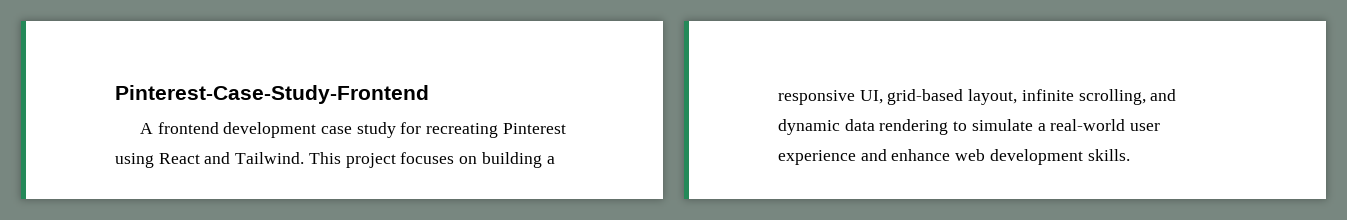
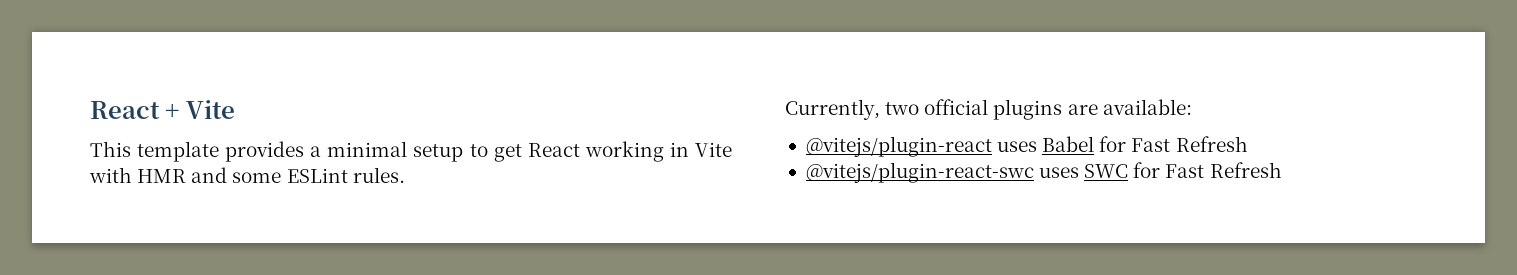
- Pinterest-Case-Study-Frontend
- A frontend development case study for recreating Pinterest using React and Tailwind. This project focuses on building a responsive UI, grid-based layout, infinite scrolling, and dynamic data rendering to simulate a real-world user experience and enhance web development skills.
+ React + Vite
+ This template provides a minimal setup to get React working in Vite with HMR and some ESLint rules.
+ Currently, two official plugins are available:
+ @vitejs/plugin-react uses Babel for Fast Refresh
+ @vitejs/plugin-react-swc uses SWC for Fast Refresh

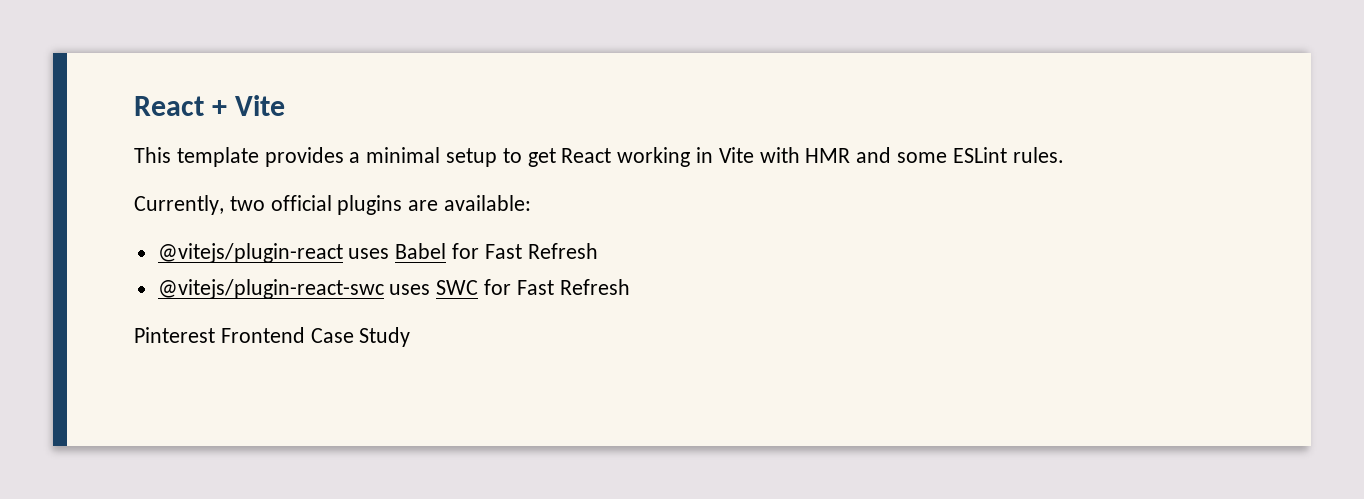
+ Pinterest Frontend Case Study

